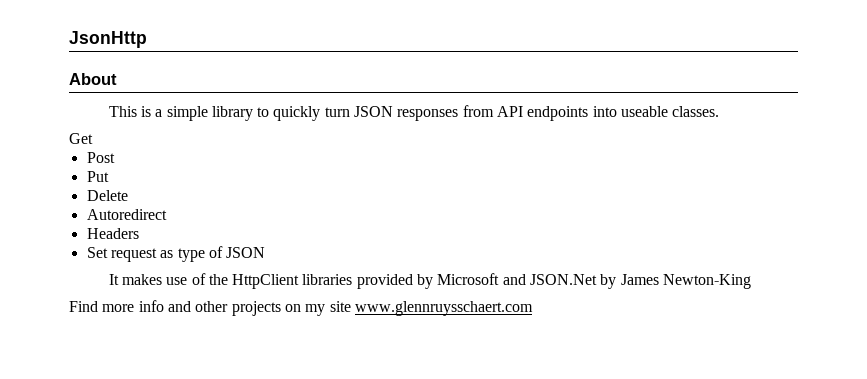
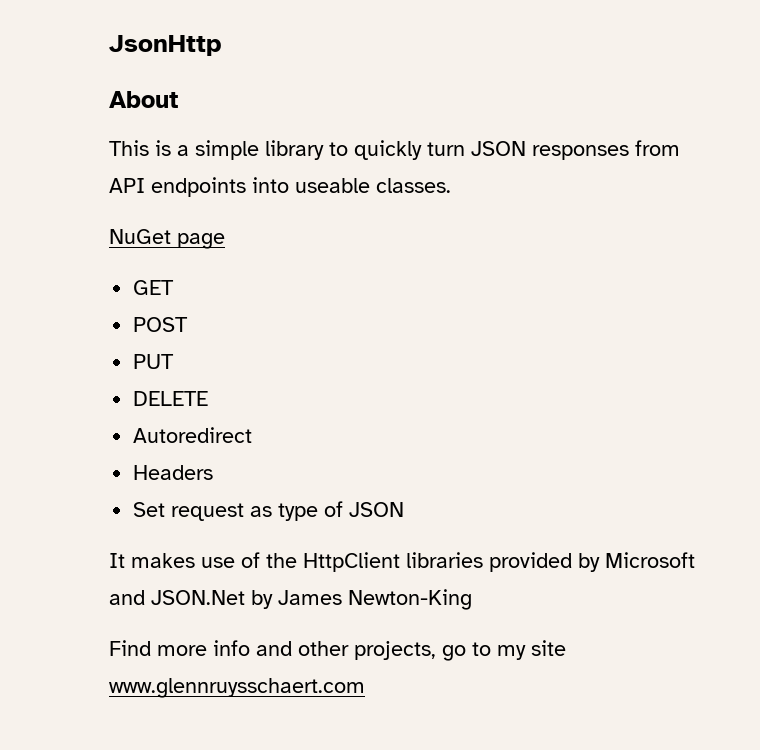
- Get
- Post
- Put
- Delete
+ NuGet page
+ GET
+ POST
+ PUT
+ DELETE
- Find more info and other projects on my site www.glennruysschaert.com
+ Find more info and other projects, go to my site www.glennruysschaert.com

